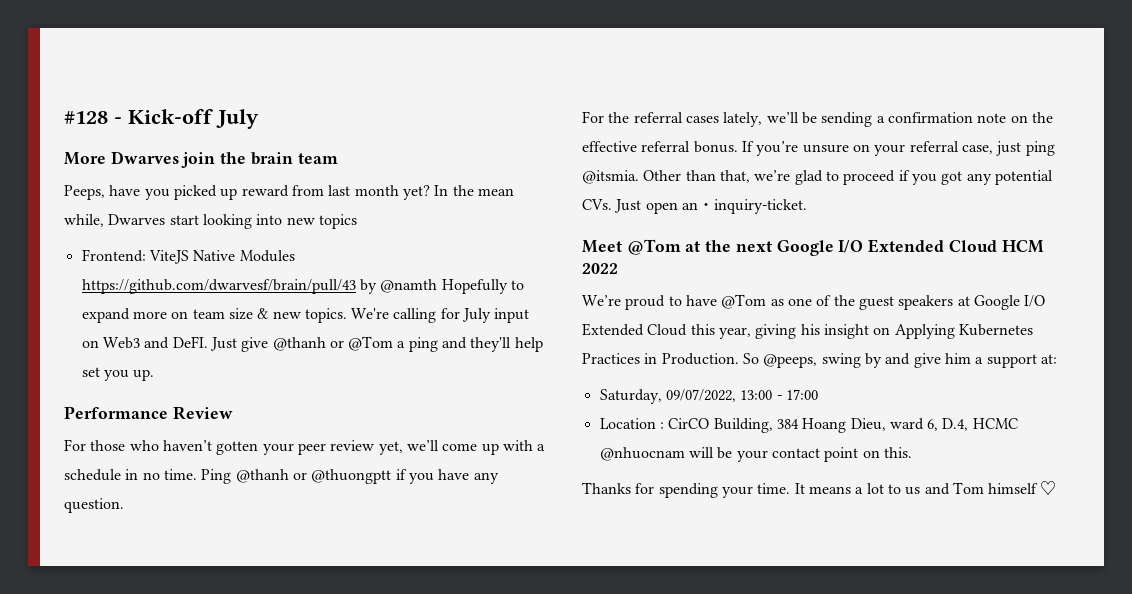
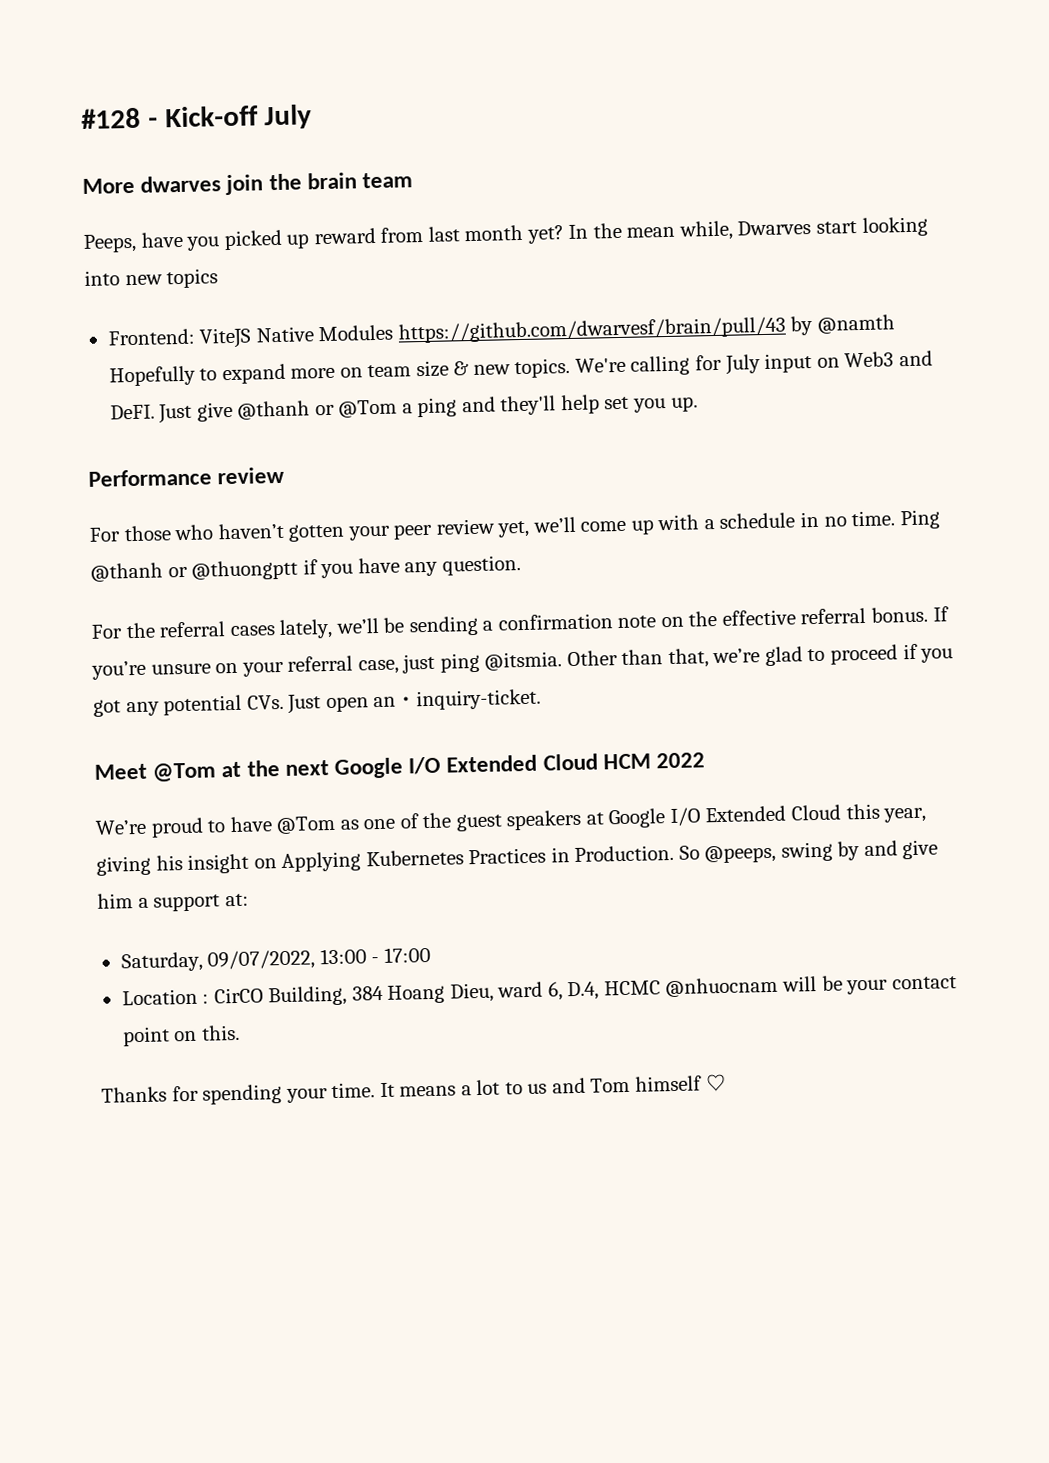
- More Dwarves join the brain team
+ More dwarves join the brain team
- Performance Review
+ Performance review

